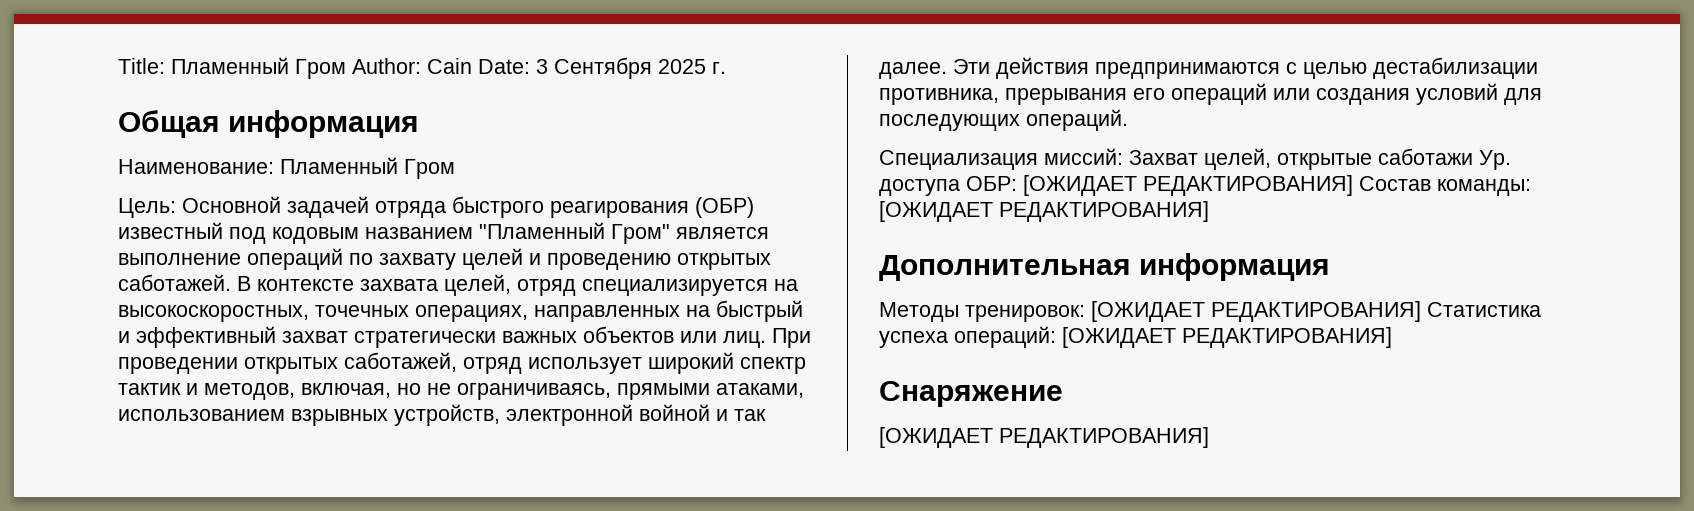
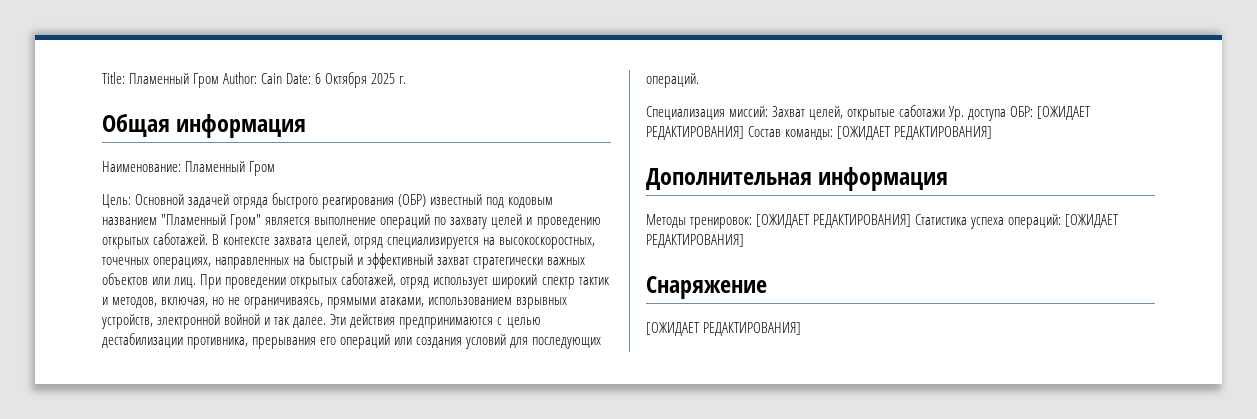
- Title: Пламенный Гром Author: Cain Date: 3 Сентября 2025 г.
+ Title: Пламенный Гром Author: Cain Date: 6 Октября 2025 г.

